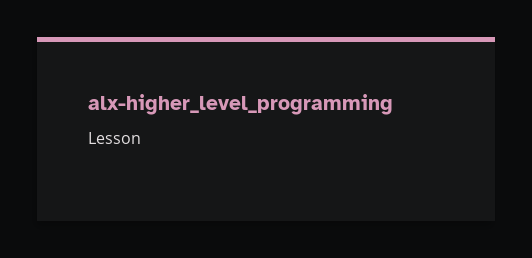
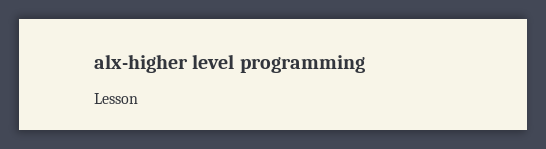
- alx-higher_level_programming
+ alx-higher level programming

